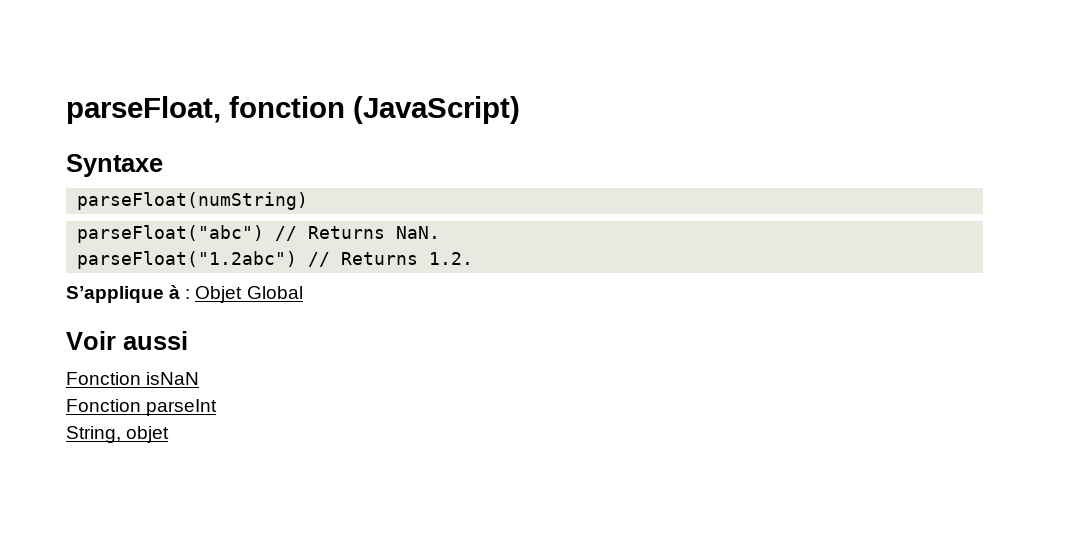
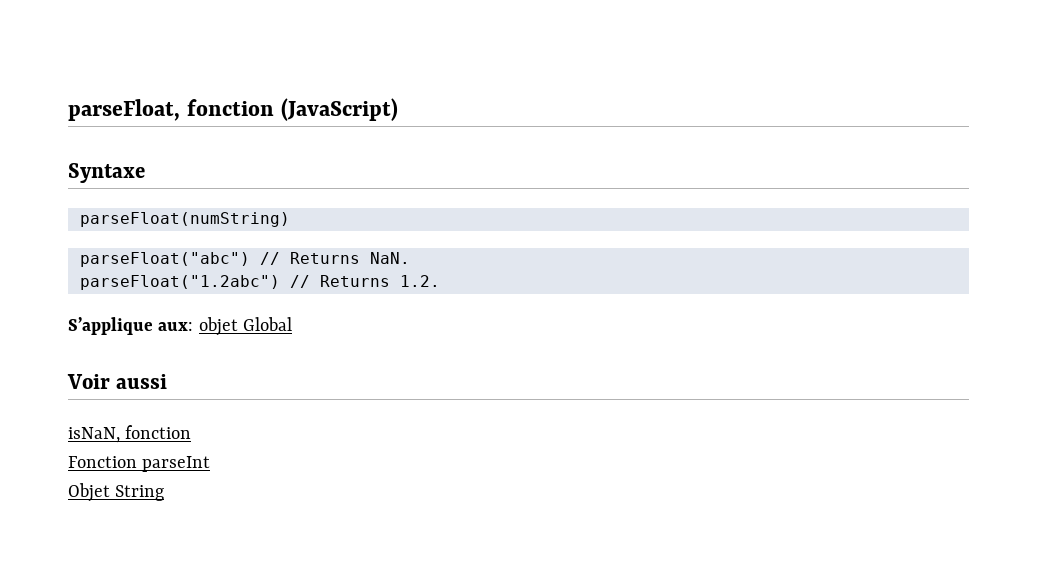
- S’applique à : Objet Global
+ S’applique aux: objet Global
- Fonction isNaN
+ isNaN, fonction
- String, objet
+ Objet String

